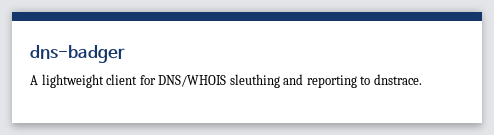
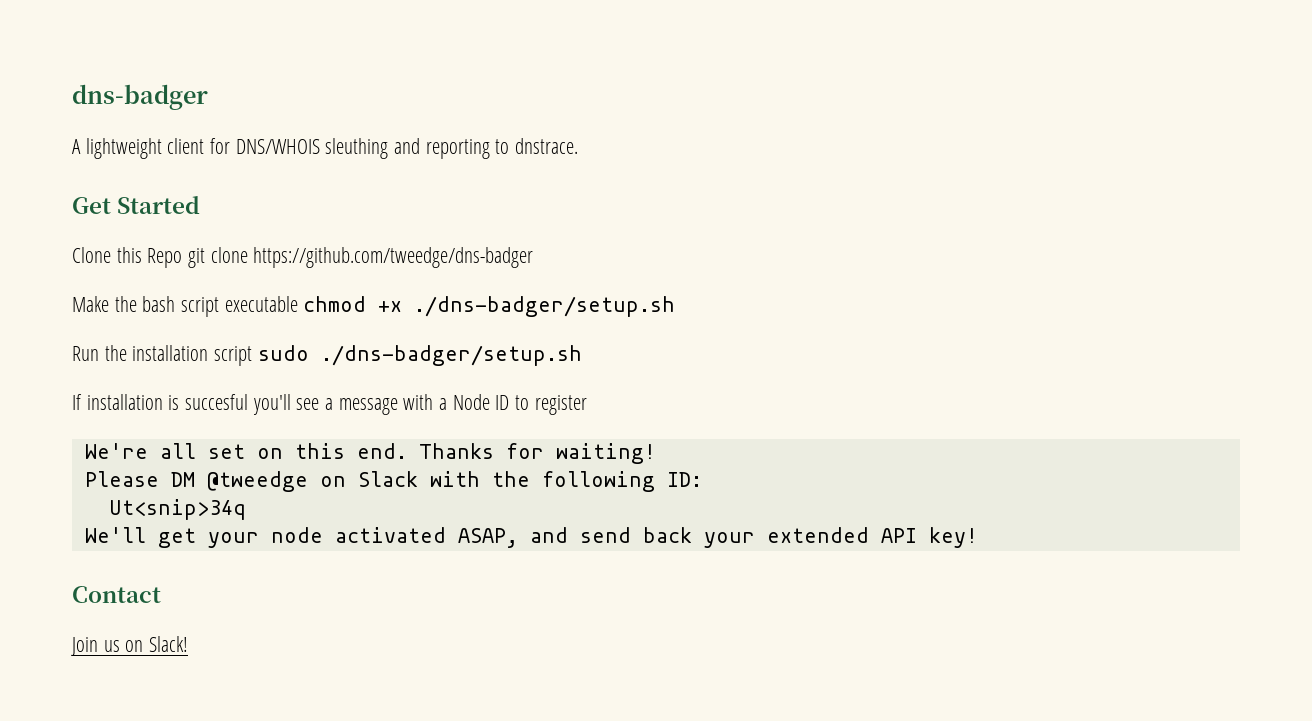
+ Get Started
+ Clone this Repo git clone https://github.com/tweedge/dns-badger
+ Make the bash script executable chmod +x ./dns-badger/setup.sh
+ Run the installation script sudo ./dns-badger/setup.sh
+ If installation is succesful you'll see a message with a Node ID to register
+ We're all set on this end. Thanks for waiting!
+ Please DM @tweedge on Slack with the following ID:
+ Ut<snip>34q
+ We'll get your node activated ASAP, and send back your extended API key!
+ Contact
+ Join us on Slack!

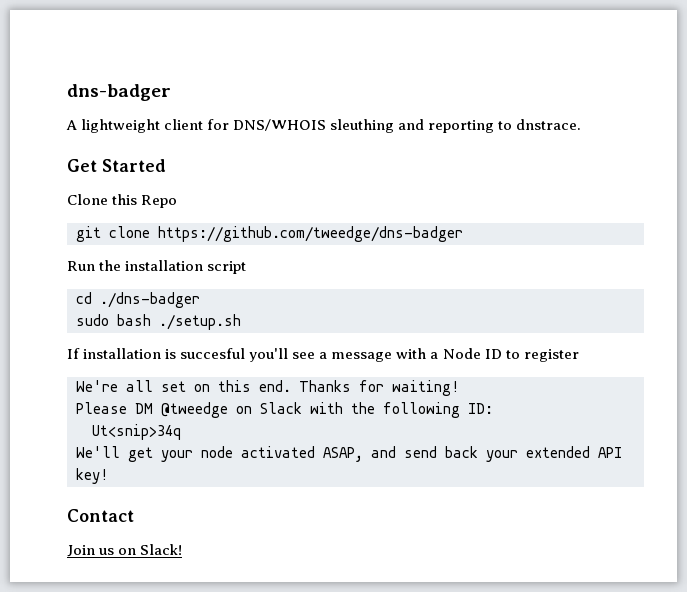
- Clone this Repo git clone https://github.com/tweedge/dns-badger
+ Clone this Repo
+ git clone https://github.com/tweedge/dns-badger
- Make the bash script executable chmod +x ./dns-badger/setup.sh
- Run the installation script sudo ./dns-badger/setup.sh
+ Run the installation script
+ cd ./dns-badger
+ sudo bash ./setup.sh

